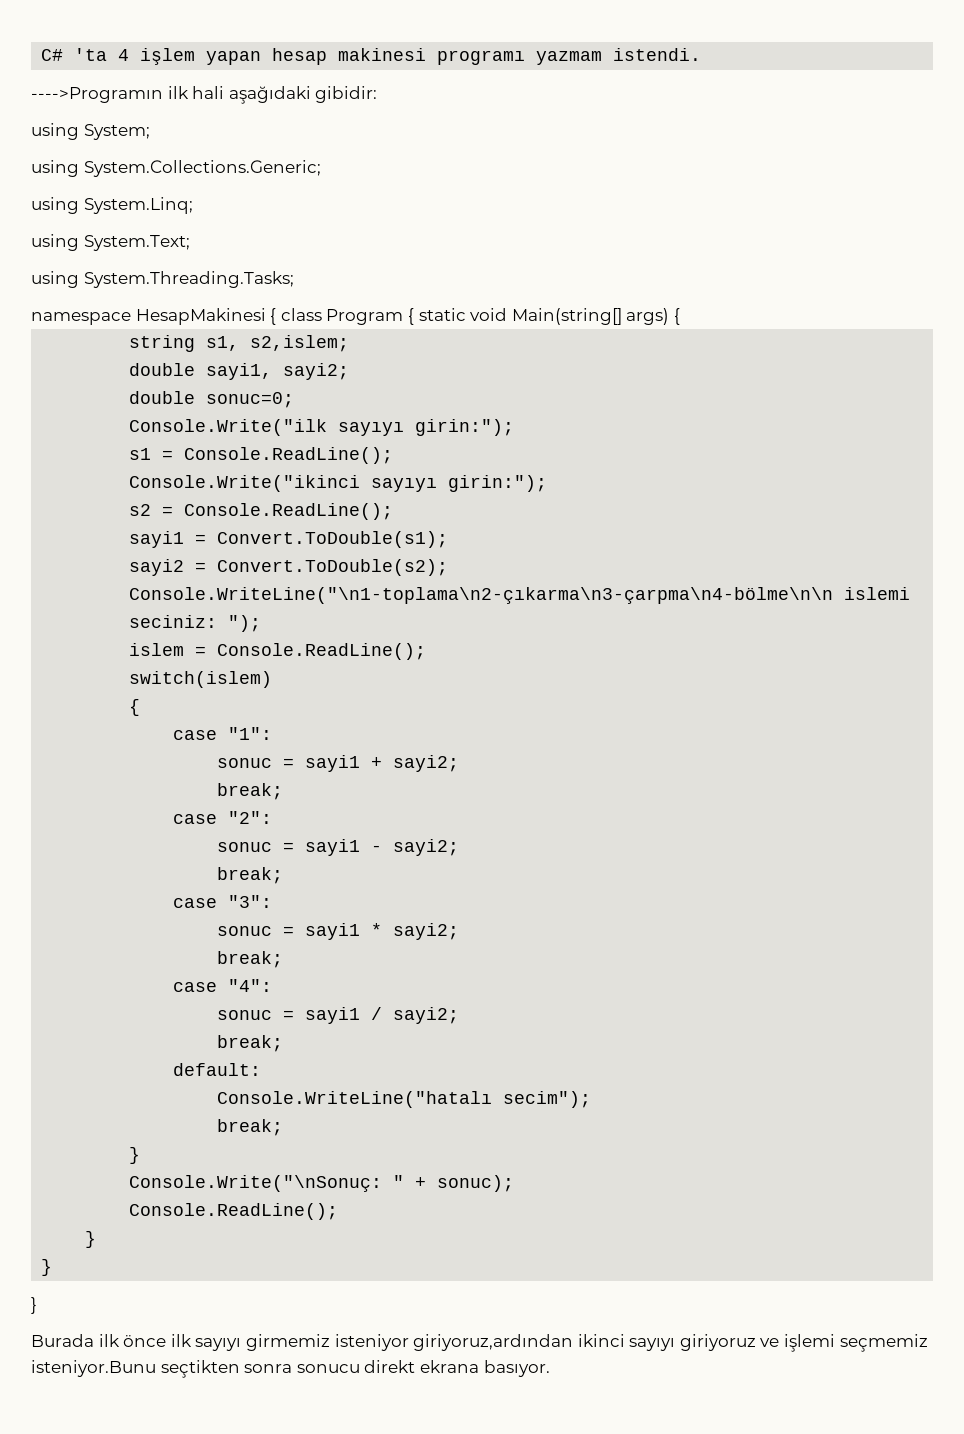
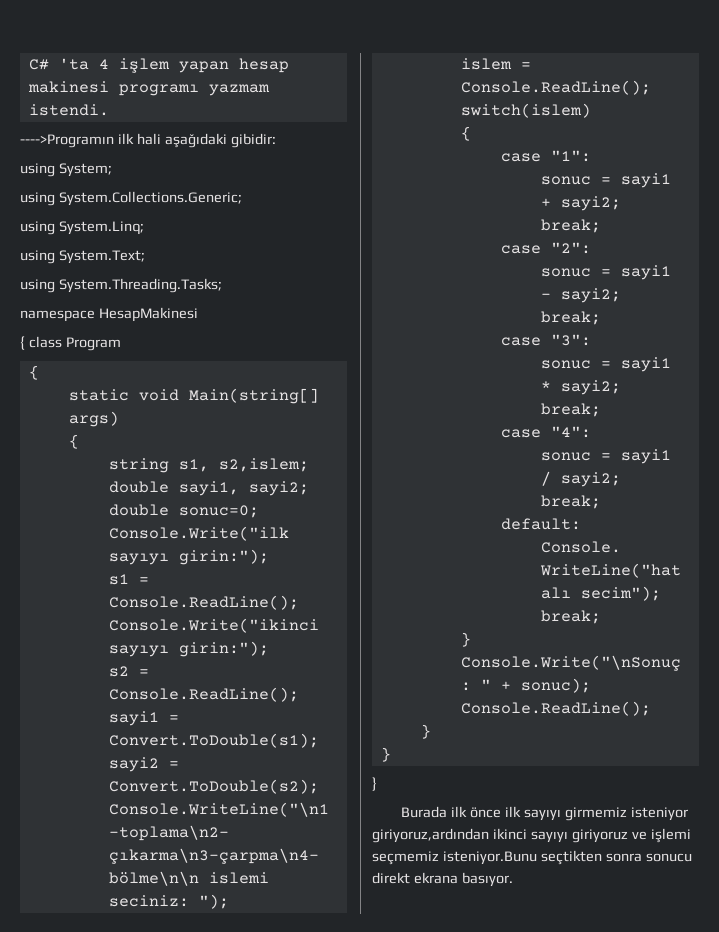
- namespace HesapMakinesi { class Program { static void Main(string[] args) {
+ namespace HesapMakinesi
+ { class Program
+ {
+ static void Main(string[] args)
+ {

